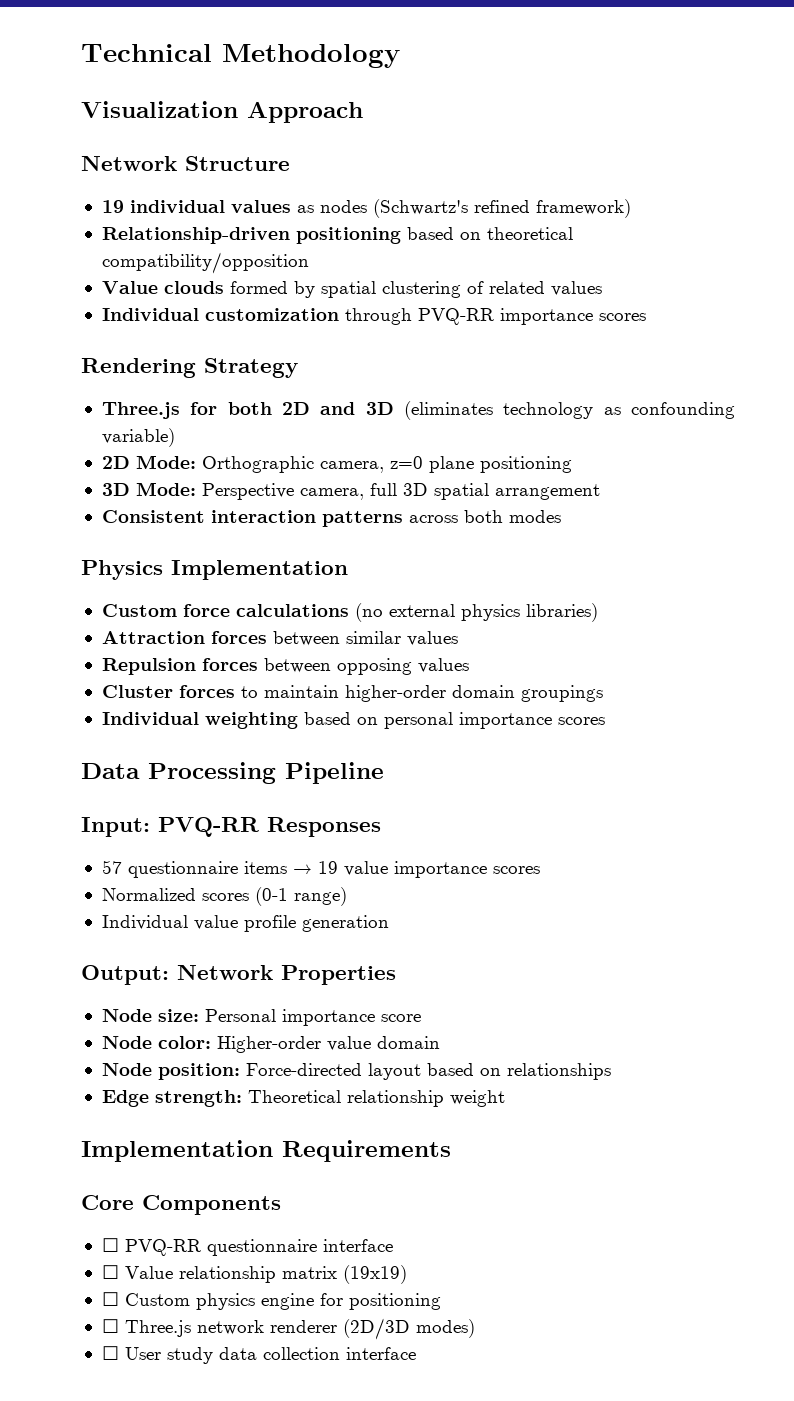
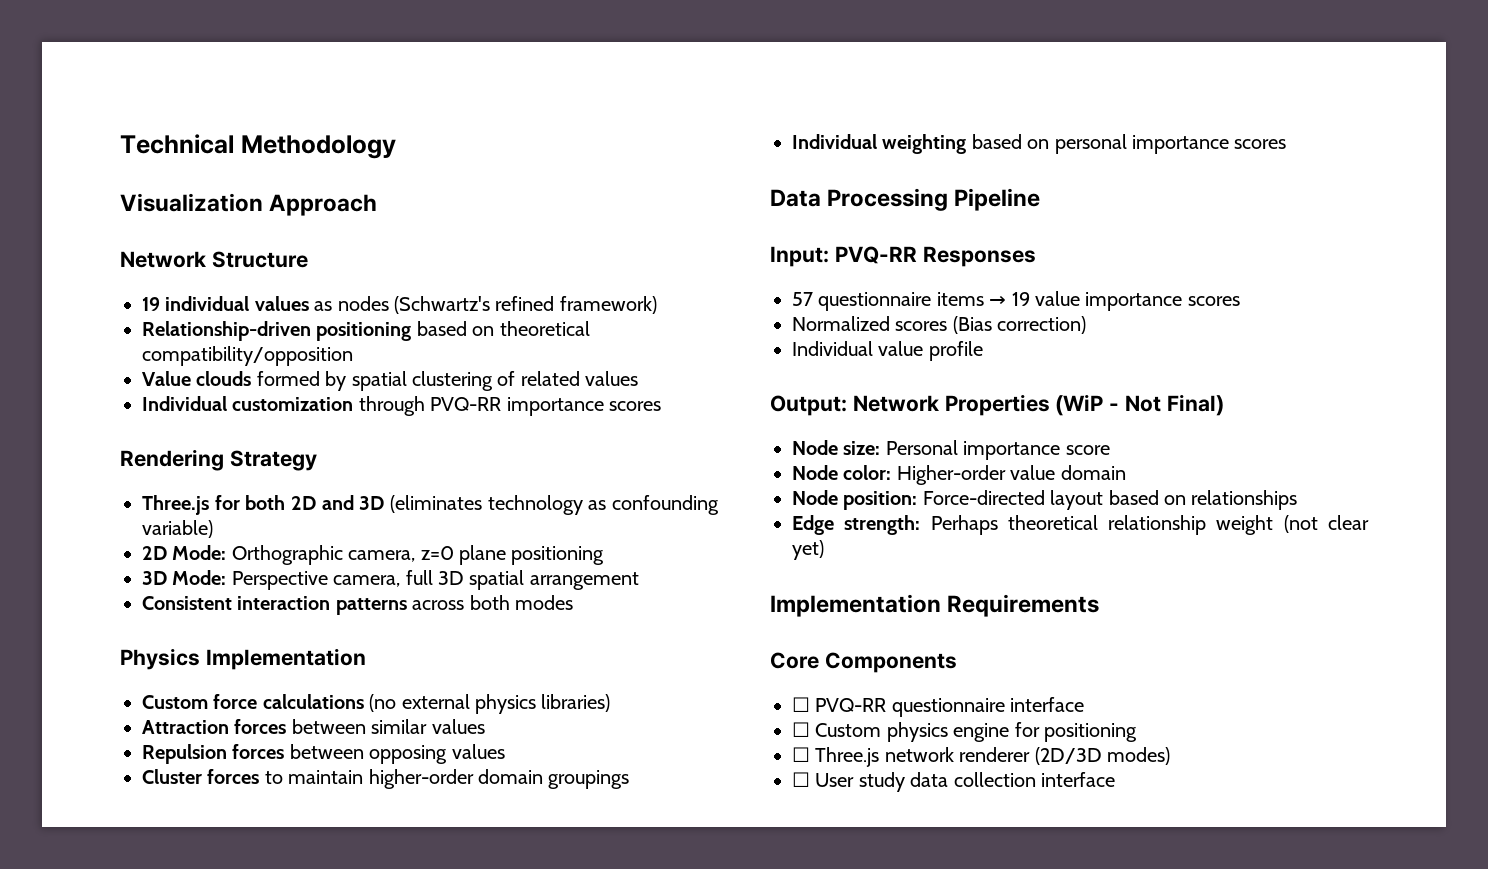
- Normalized scores (0-1 range)
+ Normalized scores (Bias correction)
- Individual value profile generation
+ Individual value profile
- Output: Network Properties
+ Output: Network Properties (WiP - Not Final)
- Edge strength: Theoretical relationship weight
+ Edge strength: Perhaps theoretical relationship weight (not clear yet)
- ☐ Value relationship matrix (19x19)

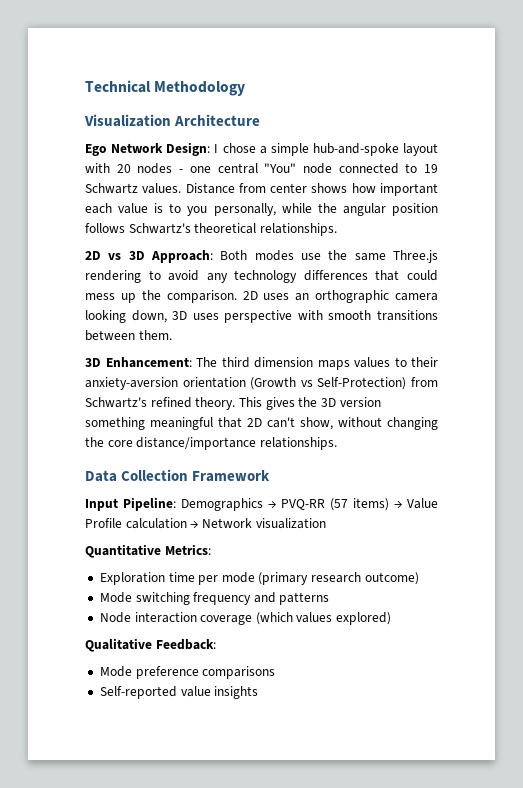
- Visualization Approach
- Network Structure
- 19 individual values as nodes (Schwartz's refined framework)
- Relationship-driven positioning based on theoretical compatibility/opposition
- Value clouds formed by spatial clustering of related values
- Individual customization through PVQ-RR importance scores
- Rendering Strategy
- Three.js for both 2D and 3D (eliminates technology as confounding variable)
- 2D Mode: Orthographic camera, z=0 plane positioning
- 3D Mode: Perspective camera, full 3D spatial arrangement
- Consistent interaction patterns across both modes
- Physics Implementation
- Custom force calculations (no external physics libraries)
- Attraction forces between similar values
- Repulsion forces between opposing values
- Cluster forces to maintain higher-order domain groupings
- Individual weighting based on personal importance scores
- Data Processing Pipeline
- Input: PVQ-RR Responses
- 57 questionnaire items → 19 value importance scores
- Normalized scores (Bias correction)
- Individual value profile
- Output: Network Properties (WiP - Not Final)
- Node size: Personal importance score
- Node color: Higher-order value domain
- Node position: Force-directed layout based on relationships
- Edge strength: Perhaps theoretical relationship weight (not clear yet)
- Implementation Requirements
- Core Components
- ☐ PVQ-RR questionnaire interface
- ☐ Custom physics engine for positioning
- ☐ Three.js network renderer (2D/3D modes)
- ☐ User study data collection interface
+ Visualization Architecture
+ Ego Network Design: I chose a simple hub-and-spoke layout with 20 nodes - one central "You" node connected to 19 Schwartz values. Distance from center shows how important each value is to you personally, while the angular position follows Schwartz's theoretical relationships.
+ 2D vs 3D Approach: Both modes use the same Three.js rendering to avoid any technology differences that could mess up the comparison. 2D uses an orthographic camera looking down, 3D uses perspective with smooth transitions between them.
+ 3D Enhancement: The third dimension maps values to their anxiety-aversion orientation (Growth vs Self-Protection) from Schwartz's refined theory. This gives the 3D version something meaningful that 2D can't show, without changing the core distance/importance relationships.
+ Data Collection Framework
+ Input Pipeline: Demographics → PVQ-RR (57 items) → Value Profile calculation → Network visualization
+ Quantitative Metrics:
+ Exploration time per mode (primary research outcome)
+ Mode switching frequency and patterns
+ Node interaction coverage (which values explored)
+ Qualitative Feedback:
+ Mode preference comparisons
+ Self-reported value insights

